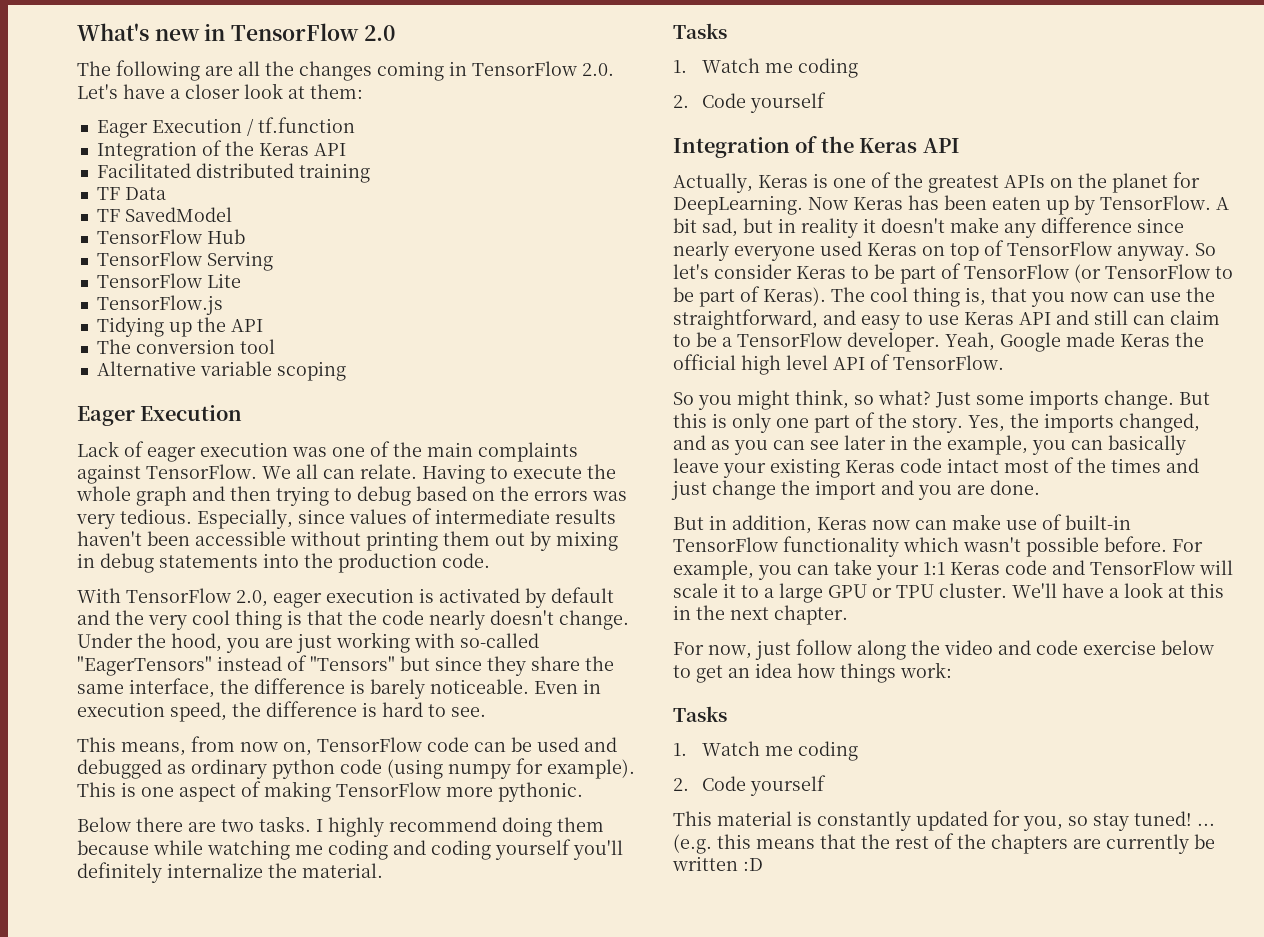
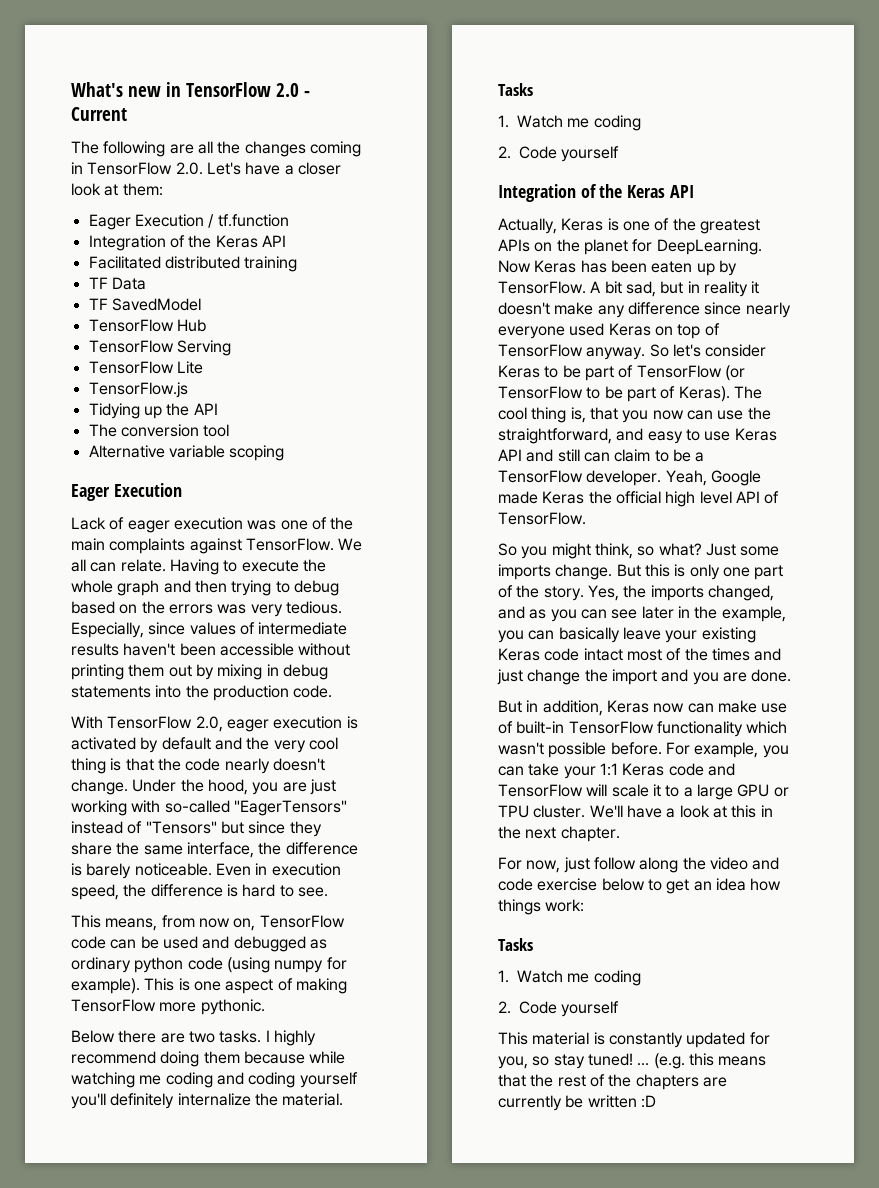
- What's new in TensorFlow 2.0
+ What's new in TensorFlow 2.0 - Current

